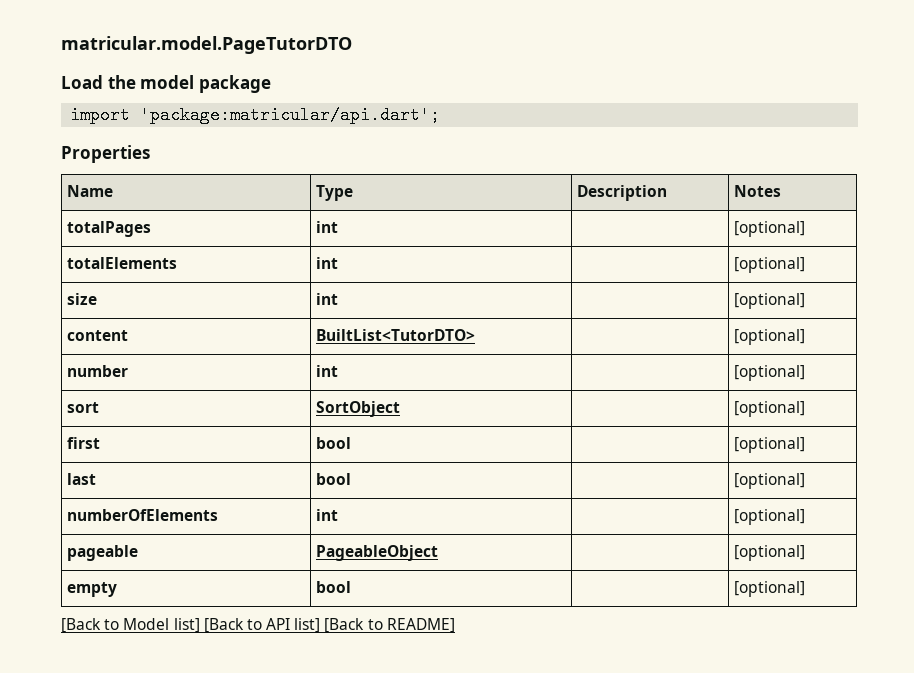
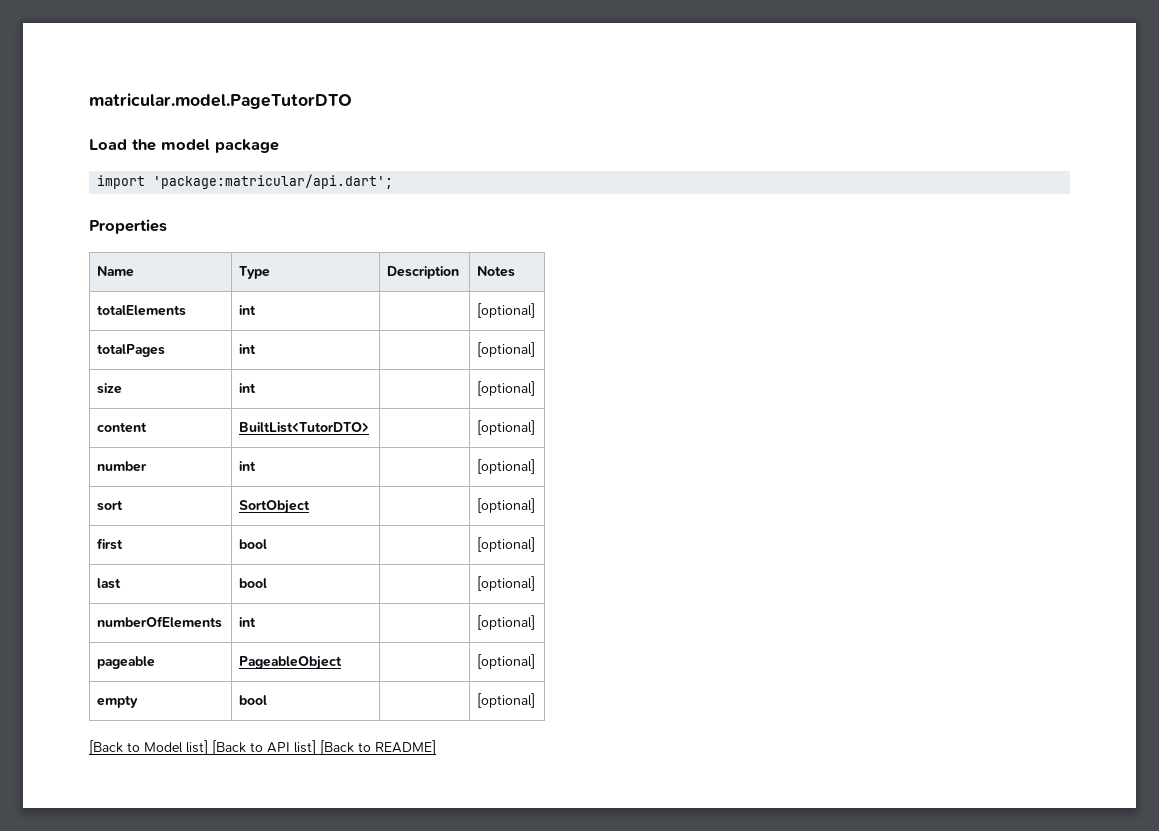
+ totalElements | int | | [optional]
  totalPages | int | | [optional]
- totalElements | int | | [optional]

